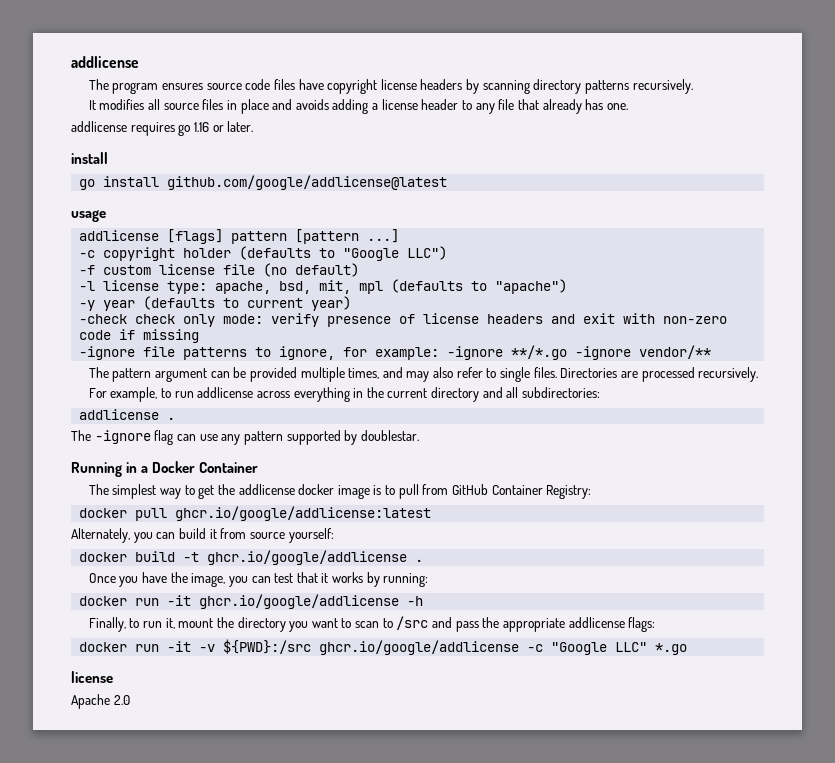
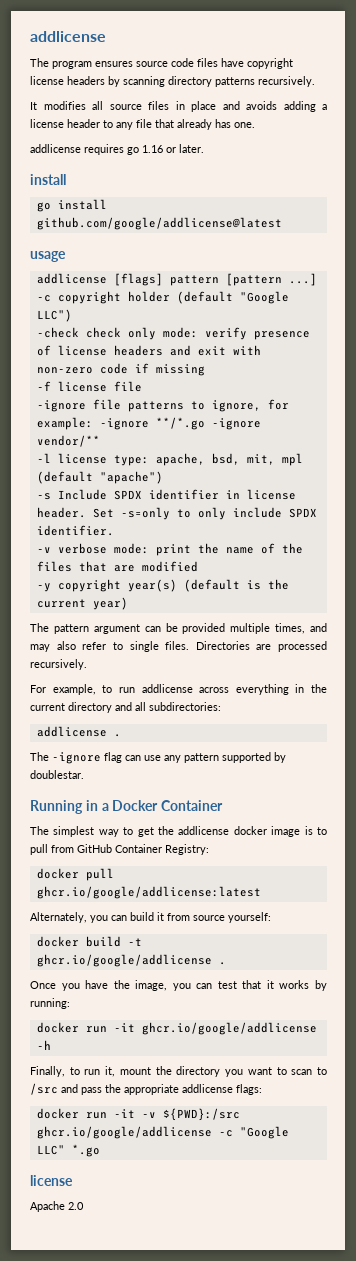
- -c copyright holder (defaults to "Google LLC")
+ -c copyright holder (default "Google LLC")
- -f custom license file (no default)
- -l license type: apache, bsd, mit, mpl (defaults to "apache")
- -y year (defaults to current year)
+ -f license file
+ -l license type: apache, bsd, mit, mpl (default "apache")
+ -s Include SPDX identifier in license header. Set -s=only to only include SPDX identifier.
+ -v verbose mode: print the name of the files that are modified
+ -y copyright year(s) (default is the current year)

